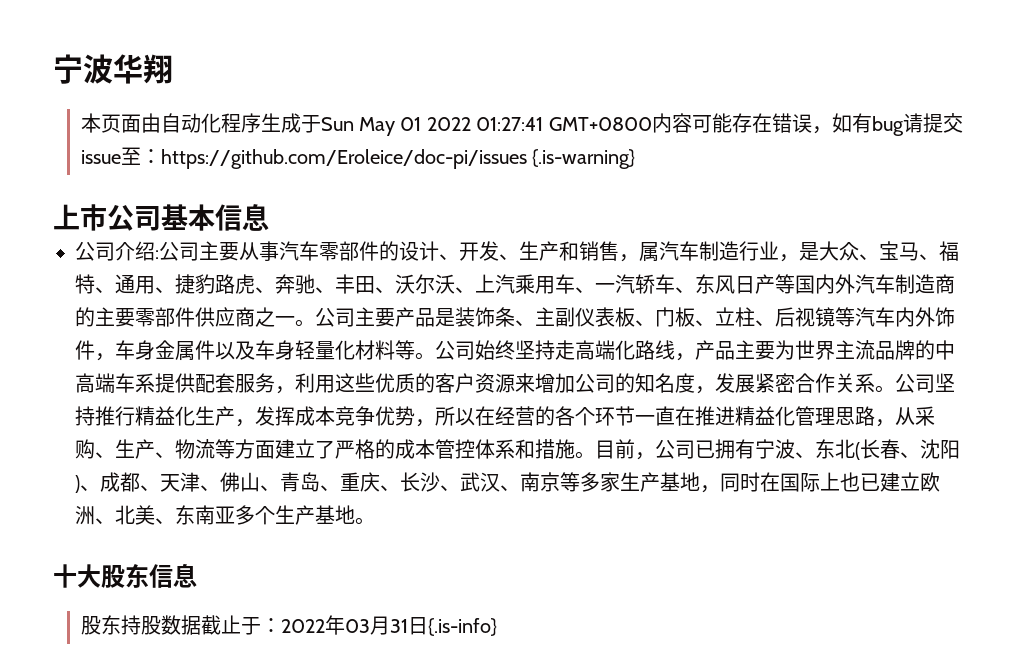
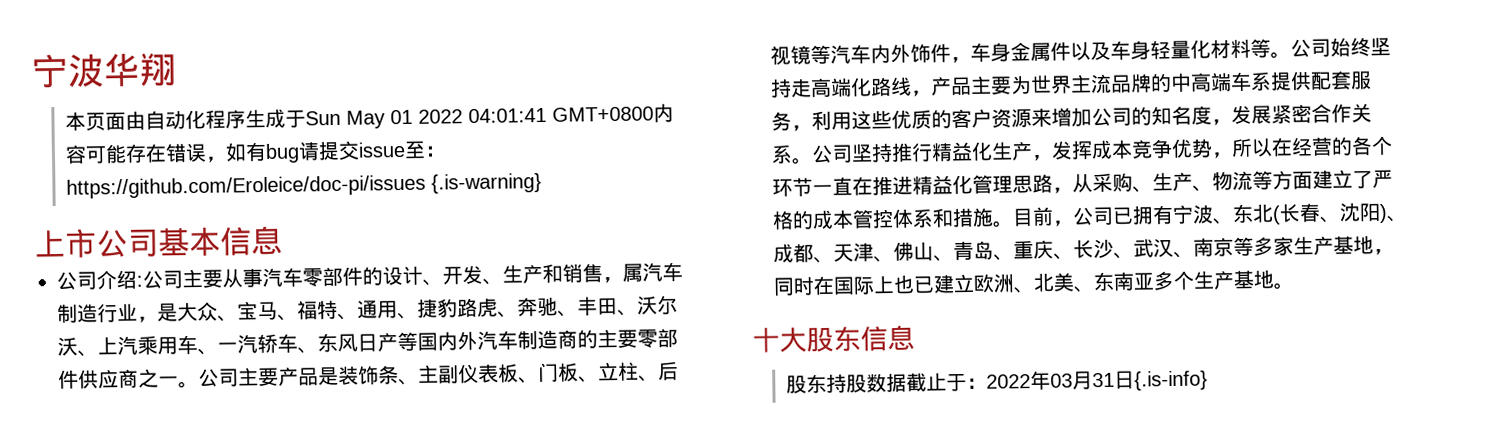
- 本页面由自动化程序生成于Sun May 01 2022 01:27:41 GMT+0800内容可能存在错误，如有bug请提交issue至：https://github.com/Eroleice/doc-pi/issues {.is-warning}
+ 本页面由自动化程序生成于Sun May 01 2022 04:01:41 GMT+0800内容可能存在错误，如有bug请提交issue至：https://github.com/Eroleice/doc-pi/issues {.is-warning}

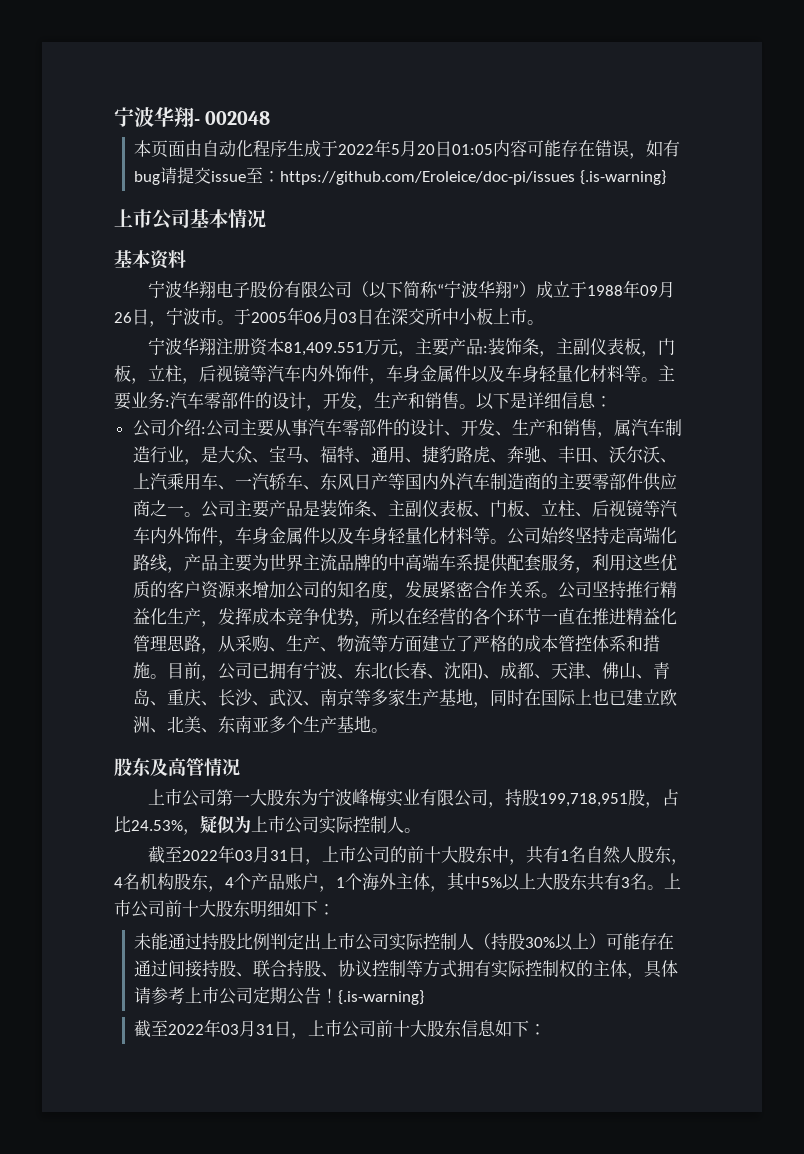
- 宁波华翔
+ 宁波华翔- 002048
- 本页面由自动化程序生成于Sun May 01 2022 04:01:41 GMT+0800内容可能存在错误，如有bug请提交issue至：https://github.com/Eroleice/doc-pi/issues {.is-warning}
+ 本页面由自动化程序生成于2022年5月20日01:05内容可能存在错误，如有bug请提交issue至：https://github.com/Eroleice/doc-pi/issues {.is-warning}
- 上市公司基本信息
+ 上市公司基本情况
+ 基本资料
+ 宁波华翔电子股份有限公司（以下简称“宁波华翔”）成立于1988年09月26日，宁波市。于2005年06月03日在深交所中小板上市。
+ 宁波华翔注册资本81,409.551万元，主要产品:装饰条，主副仪表板，门板，立柱，后视镜等汽车内外饰件，车身金属件以及车身轻量化材料等。主要业务:汽车零部件的设计，开发，生产和销售。以下是详细信息：
- 十大股东信息
- 股东持股数据截止于：2022年03月31日{.is-info}
+ 股东及高管情况
+ 上市公司第一大股东为宁波峰梅实业有限公司，持股199,718,951股，占比24.53%，疑似为上市公司实际控制人。
+ 截至2022年03月31日，上市公司的前十大股东中，共有1名自然人股东，4名机构股东，4个产品账户，1个海外主体，其中5%以上大股东共有3名。上市公司前十大股东明细如下：
+ 未能通过持股比例判定出上市公司实际控制人（持股30%以上）可能存在通过间接持股、联合持股、协议控制等方式拥有实际控制权的主体，具体请参考上市公司定期公告！{.is-warning}
+ 截至2022年03月31日，上市公司前十大股东信息如下：

